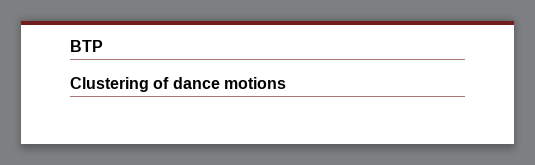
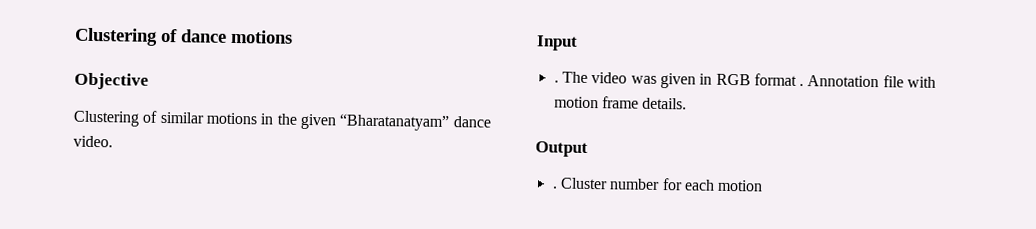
- BTP
+ Objective
+ Clustering of similar motions in the given “Bharatanatyam” dance video.
+ Input
+ . The video was given in RGB format . Annotation file with motion frame details.
+ Output
+ . Cluster number for each motion

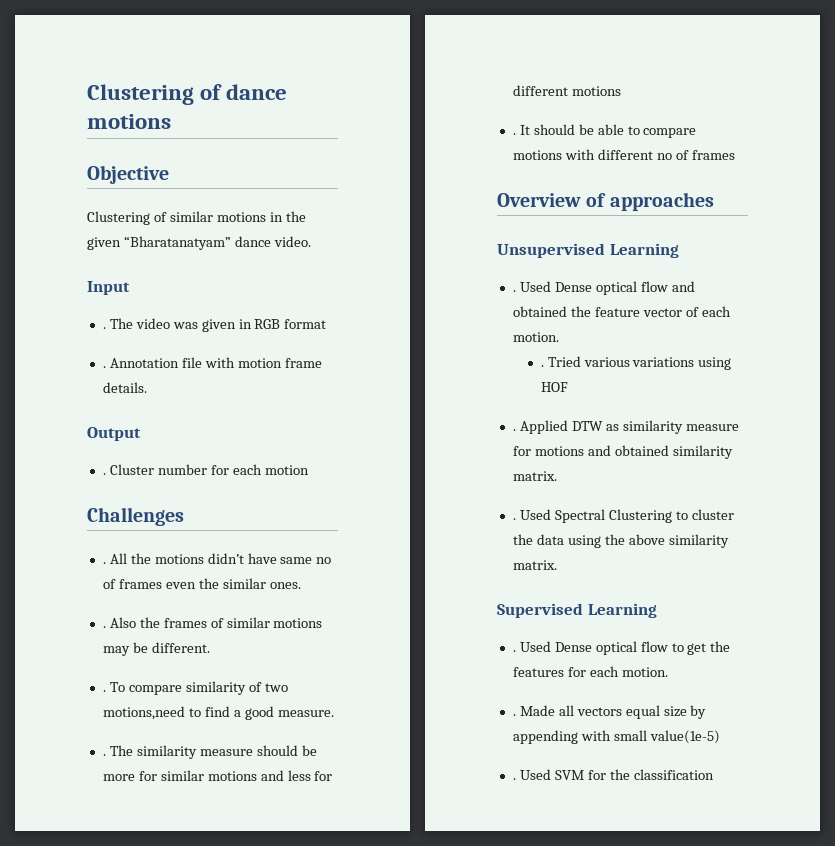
- The video was given in RGB format .
+ The video was given in RGB format
+ .
+ Challenges
+ . All the motions didn’t have same no of frames even the similar ones.
+ . Also the frames of similar motions may be different.
+ . To compare similarity of two motions,need to find a good measure.
+ . The similarity measure should be more for similar motions and less for different motions
+ . It should be able to compare motions with different no of frames
+ Overview of approaches
+ Unsupervised Learning
+ . Used Dense optical flow and obtained the feature vector of each motion.
+ . Tried various variations using HOF
+ . Applied DTW as similarity measure for motions and obtained similarity matrix.
+ . Used Spectral Clustering to cluster the data using the above similarity matrix.
+ Supervised Learning
+ . Used Dense optical flow to get the features for each motion.
+ . Made all vectors equal size by appending with small value(1e-5)
+ . Used SVM for the classification

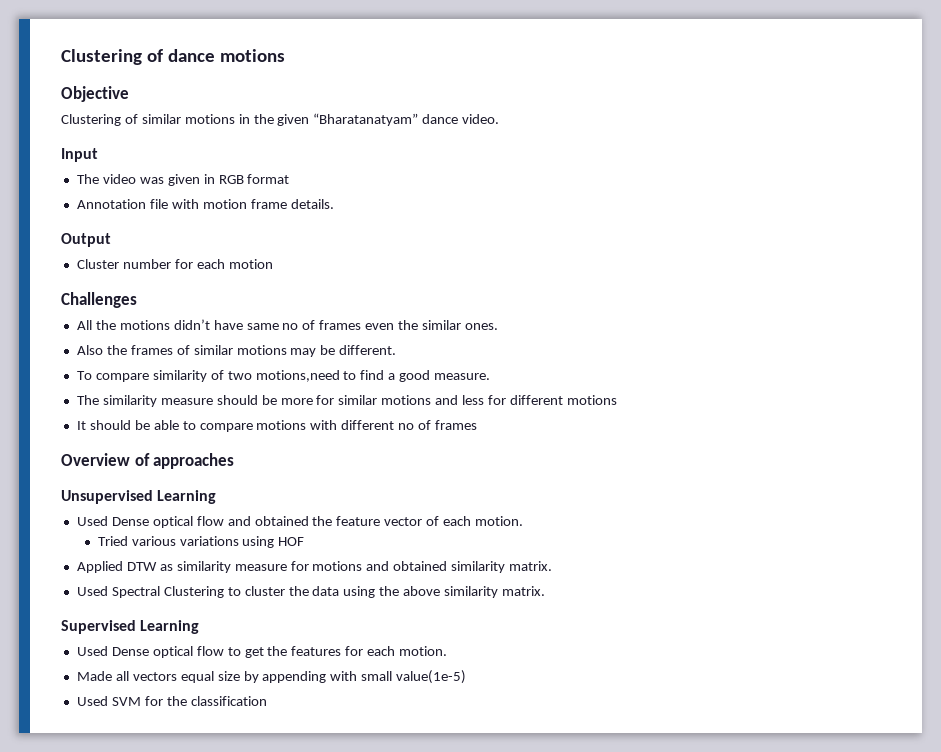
  Input
- . The video was given in RGB format
- . Annotation file with motion frame details.
+ The video was given in RGB format
+ Annotation file with motion frame details.
  Output
- . Cluster number for each motion
+ Cluster number for each motion
  Challenges
- . All the motions didn’t have same no of frames even the similar ones.
- . Also the frames of similar motions may be different.
- . To compare similarity of two motions,need to find a good measure.
- . The similarity measure should be more for similar motions and less for different motions
- . It should be able to compare motions with different no of frames
+ All the motions didn’t have same no of frames even the similar ones.
+ Also the frames of similar motions may be different.
+ To compare similarity of two motions,need to find a good measure.
+ The similarity measure should be more for similar motions and less for different motions
+ It should be able to compare motions with different no of frames
  Unsupervised Learning
- . Used Dense optical flow and obtained the feature vector of each motion.
- . Tried various variations using HOF
- . Applied DTW as similarity measure for motions and obtained similarity matrix.
- . Used Spectral Clustering to cluster the data using the above similarity matrix.
+ Used Dense optical flow and obtained the feature vector of each motion.
+ Tried various variations using HOF
+ Applied DTW as similarity measure for motions and obtained similarity matrix.
+ Used Spectral Clustering to cluster the data using the above similarity matrix.
  Supervised Learning
- . Used Dense optical flow to get the features for each motion.
- . Made all vectors equal size by appending with small value(1e-5)
- . Used SVM for the classification
+ Used Dense optical flow to get the features for each motion.
+ Made all vectors equal size by appending with small value(1e-5)
+ Used SVM for the classification

